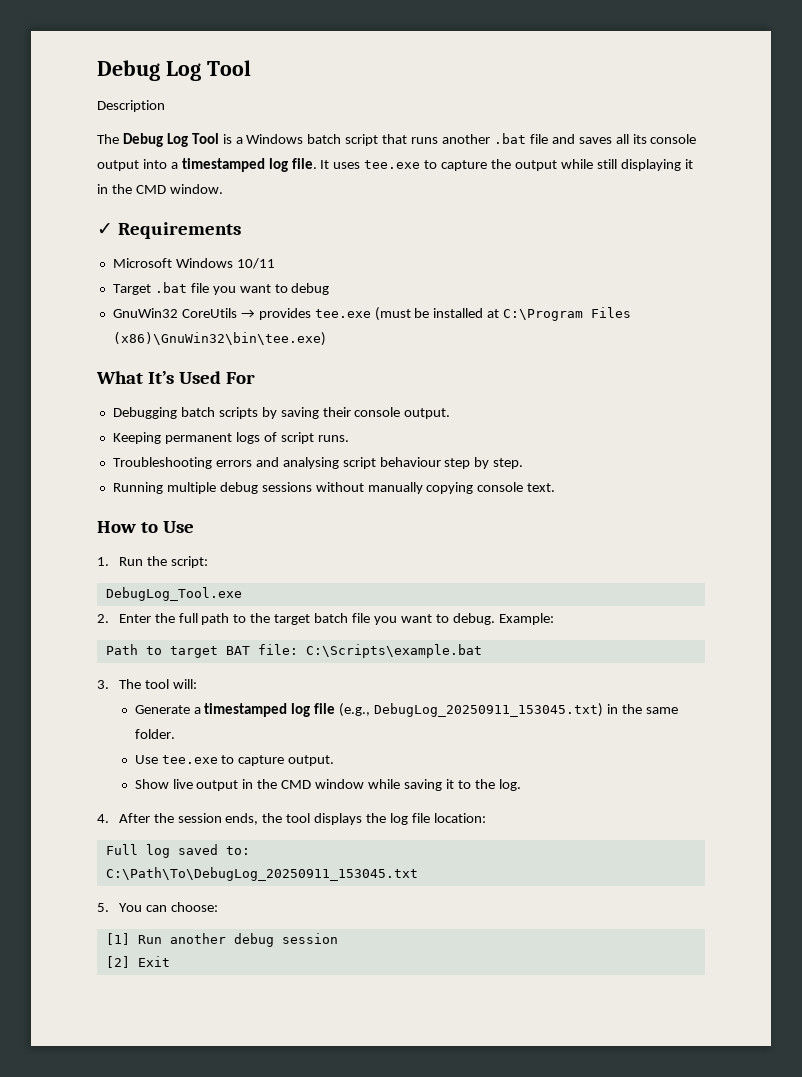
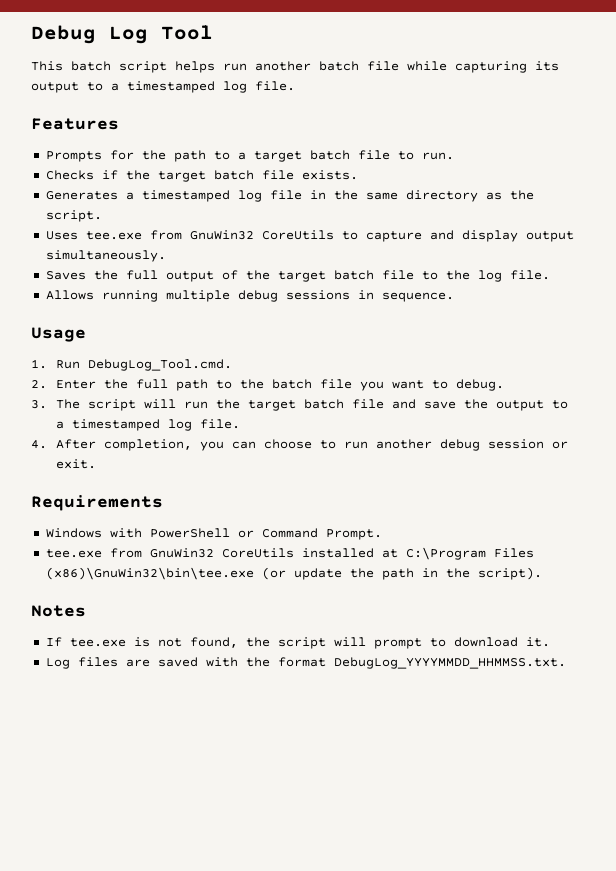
- Description
- The Debug Log Tool is a Windows batch script that runs another .bat file and saves all its console output into a timestamped log file. It uses tee.exe to capture the output while still displaying it in the CMD window.
- ✓ Requirements
- Microsoft Windows 10/11
- Target .bat file you want to debug
- GnuWin32 CoreUtils → provides tee.exe (must be installed at C:\Program Files (x86)\GnuWin32\bin\tee.exe)
- What It’s Used For
- Debugging batch scripts by saving their console output.
- Keeping permanent logs of script runs.
- Troubleshooting errors and analysing script behaviour step by step.
- Running multiple debug sessions without manually copying console text.
- How to Use
+ This batch script helps run another batch file while capturing its output to a timestamped log file.
+ Features
+ Prompts for the path to a target batch file to run.
+ Checks if the target batch file exists.
+ Generates a timestamped log file in the same directory as the script.
+ Uses tee.exe from GnuWin32 CoreUtils to capture and display output simultaneously.
+ Saves the full output of the target batch file to the log file.
+ Allows running multiple debug sessions in sequence.
+ Usage
- 1. Run the script:
- DebugLog_Tool.exe
+ 1. Run DebugLog_Tool.cmd.
- 2. Enter the full path to the target batch file you want to debug. Example:
- Path to target BAT file: C:\Scripts\example.bat
- 3. The tool will:
- Generate a timestamped log file (e.g., DebugLog_20250911_153045.txt) in the same folder.
- Use tee.exe to capture output.
- Show live output in the CMD window while saving it to the log.
- 4. After the session ends, the tool displays the log file location:
- Full log saved to:
- C:\Path\To\DebugLog_20250911_153045.txt
- 5. You can choose:
- [1] Run another debug session
- [2] Exit
+ 2. Enter the full path to the batch file you want to debug.
+ 3. The script will run the target batch file and save the output to a timestamped log file.
+ 4. After completion, you can choose to run another debug session or exit.
+ Requirements
+ Windows with PowerShell or Command Prompt.
+ tee.exe from GnuWin32 CoreUtils installed at C:\Program Files (x86)\GnuWin32\bin\tee.exe (or update the path in the script).
+ Notes
+ If tee.exe is not found, the script will prompt to download it.
+ Log files are saved with the format DebugLog_YYYYMMDD_HHMMSS.txt.

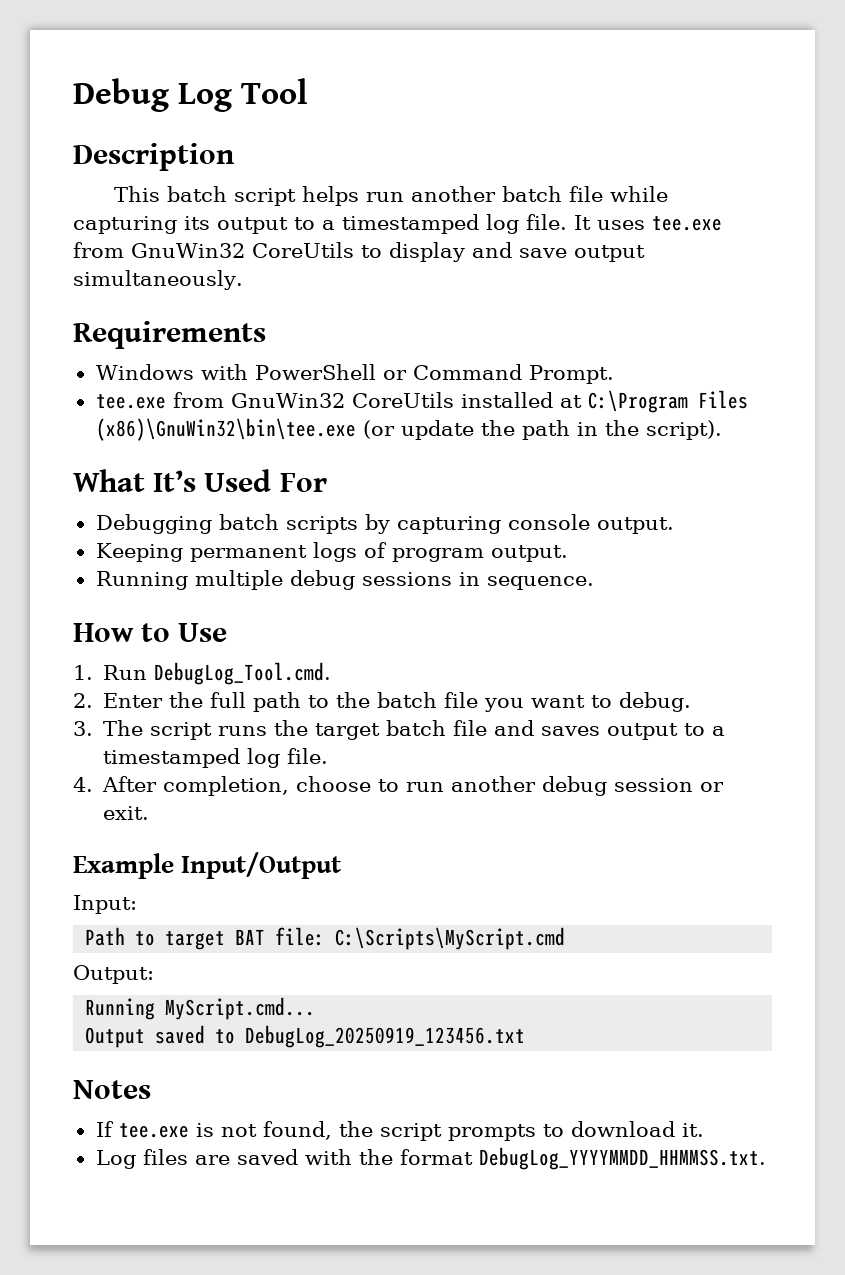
+ Description
- This batch script helps run another batch file while capturing its output to a timestamped log file.
- Features
- Prompts for the path to a target batch file to run.
- Checks if the target batch file exists.
- Generates a timestamped log file in the same directory as the script.
- Uses tee.exe from GnuWin32 CoreUtils to capture and display output simultaneously.
+ This batch script helps run another batch file while capturing its output to a timestamped log file. It uses tee.exe from GnuWin32 CoreUtils to display and save output simultaneously.
- Saves the full output of the target batch file to the log file.
- Allows running multiple debug sessions in sequence.
- Usage
- 1. Run DebugLog_Tool.cmd.
- 2. Enter the full path to the batch file you want to debug.
- 3. The script will run the target batch file and save the output to a timestamped log file.
- 4. After completion, you can choose to run another debug session or exit.
+ What It’s Used For
+ Debugging batch scripts by capturing console output.
+ Keeping permanent logs of program output.
+ Running multiple debug sessions in sequence.
+ How to Use
+ 1. Run DebugLog_Tool.cmd.
+ 2. Enter the full path to the batch file you want to debug.
+ 3. The script runs the target batch file and saves output to a timestamped log file.
+ 4. After completion, choose to run another debug session or exit.
+ Example Input/Output
+ Input:
+ Path to target BAT file: C:\Scripts\MyScript.cmd
+ Output:
+ Running MyScript.cmd...
+ Output saved to DebugLog_20250919_123456.txt
- If tee.exe is not found, the script will prompt to download it.
+ If tee.exe is not found, the script prompts to download it.

